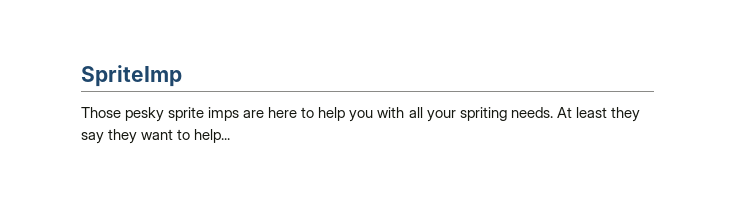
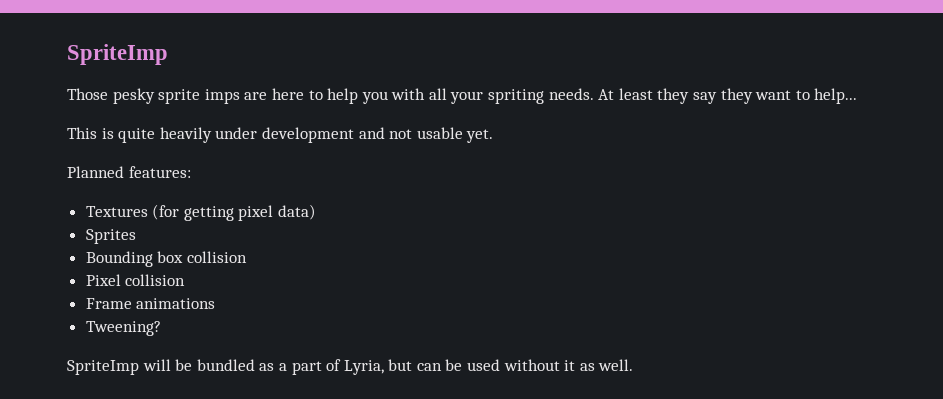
+ This is quite heavily under development and not usable yet.
+ Planned features:
+ Textures (for getting pixel data)
+ Sprites
+ Bounding box collision
+ Pixel collision
+ Frame animations
+ Tweening?
+ SpriteImp will be bundled as a part of Lyria, but can be used without it as well.

